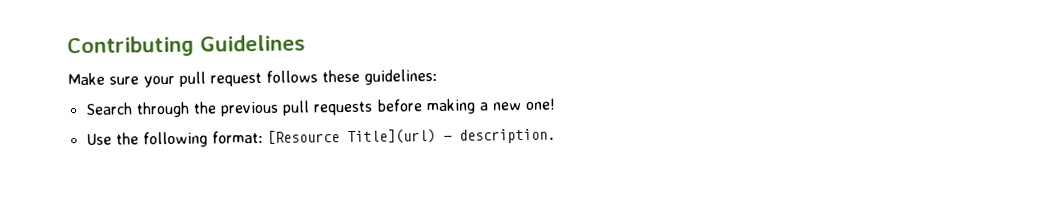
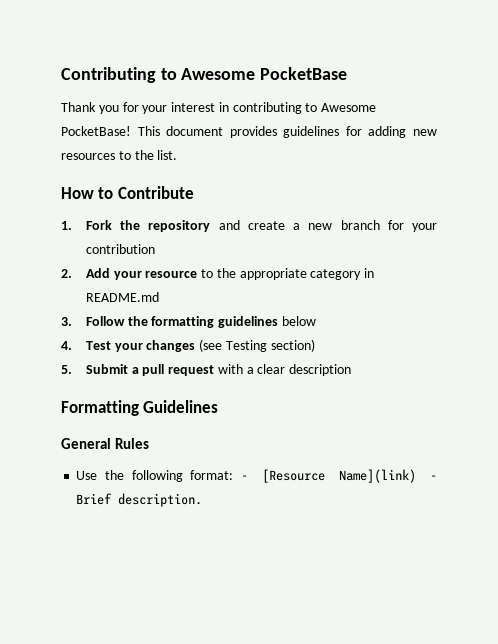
- Contributing Guidelines
- Make sure your pull request follows these guidelines:
- Search through the previous pull requests before making a new one!
+ Contributing to Awesome PocketBase
+ Thank you for your interest in contributing to Awesome PocketBase! This document provides guidelines for adding new resources to the list.
+ How to Contribute
+ 1. Fork the repository and create a new branch for your contribution
+ 2. Add your resource to the appropriate category in README.md
+ 3. Follow the formatting guidelines below
+ 4. Test your changes (see Testing section)
+ 5. Submit a pull request with a clear description
+ Formatting Guidelines
+ General Rules
- Use the following format: [Resource Title](url) — description.
+ Use the following format: - [Resource Name](link) - Brief description.

